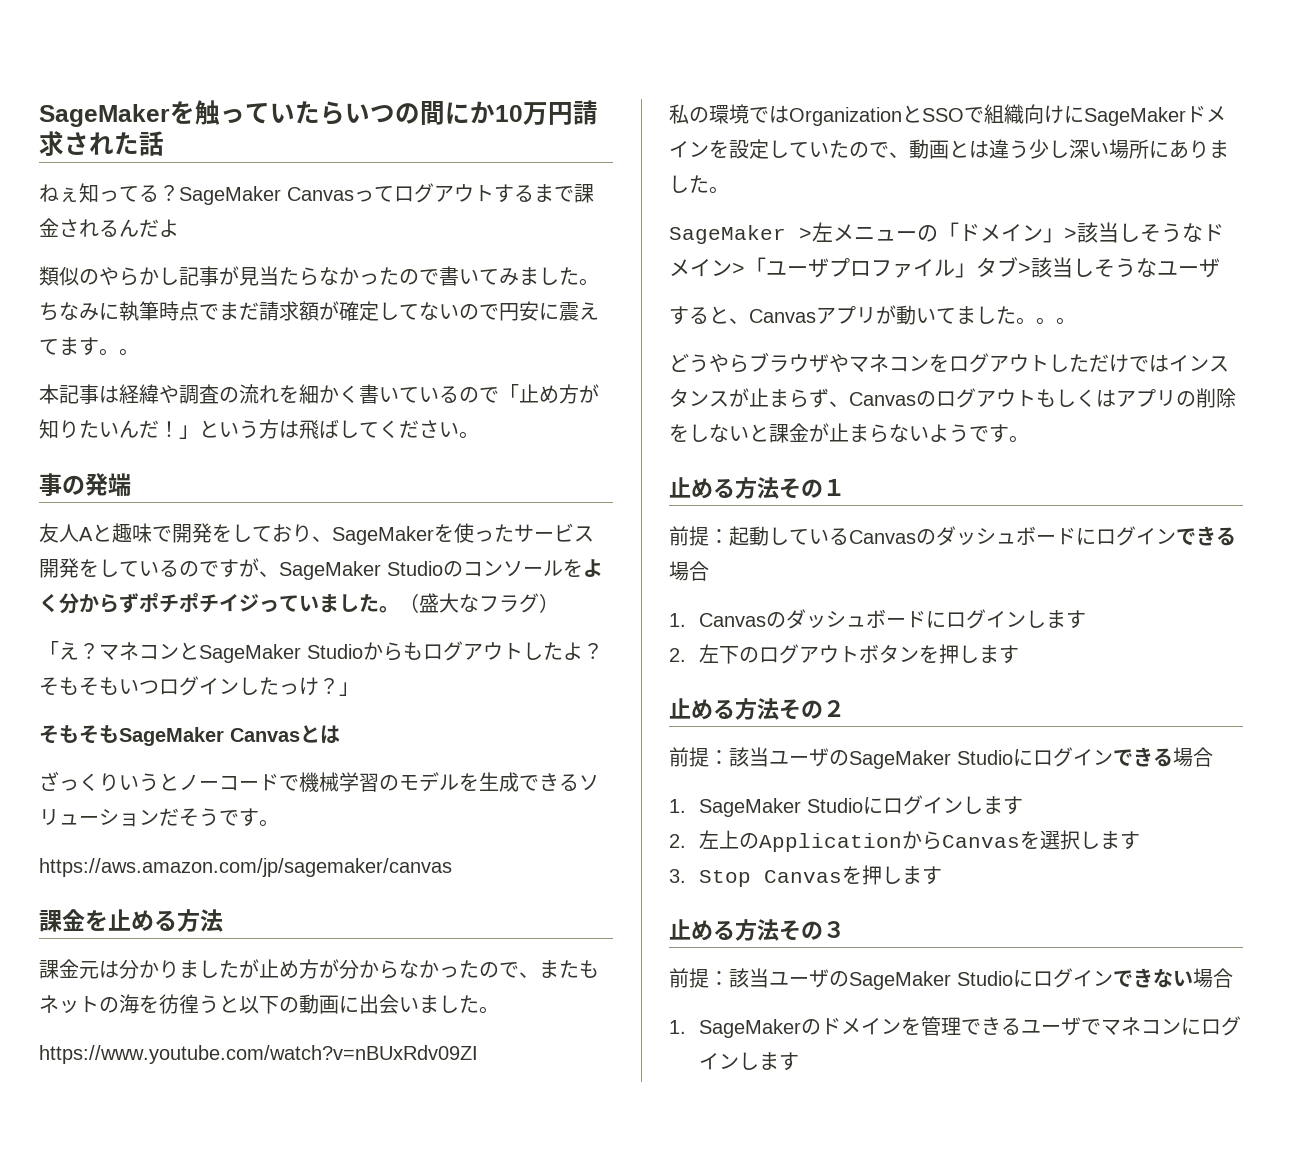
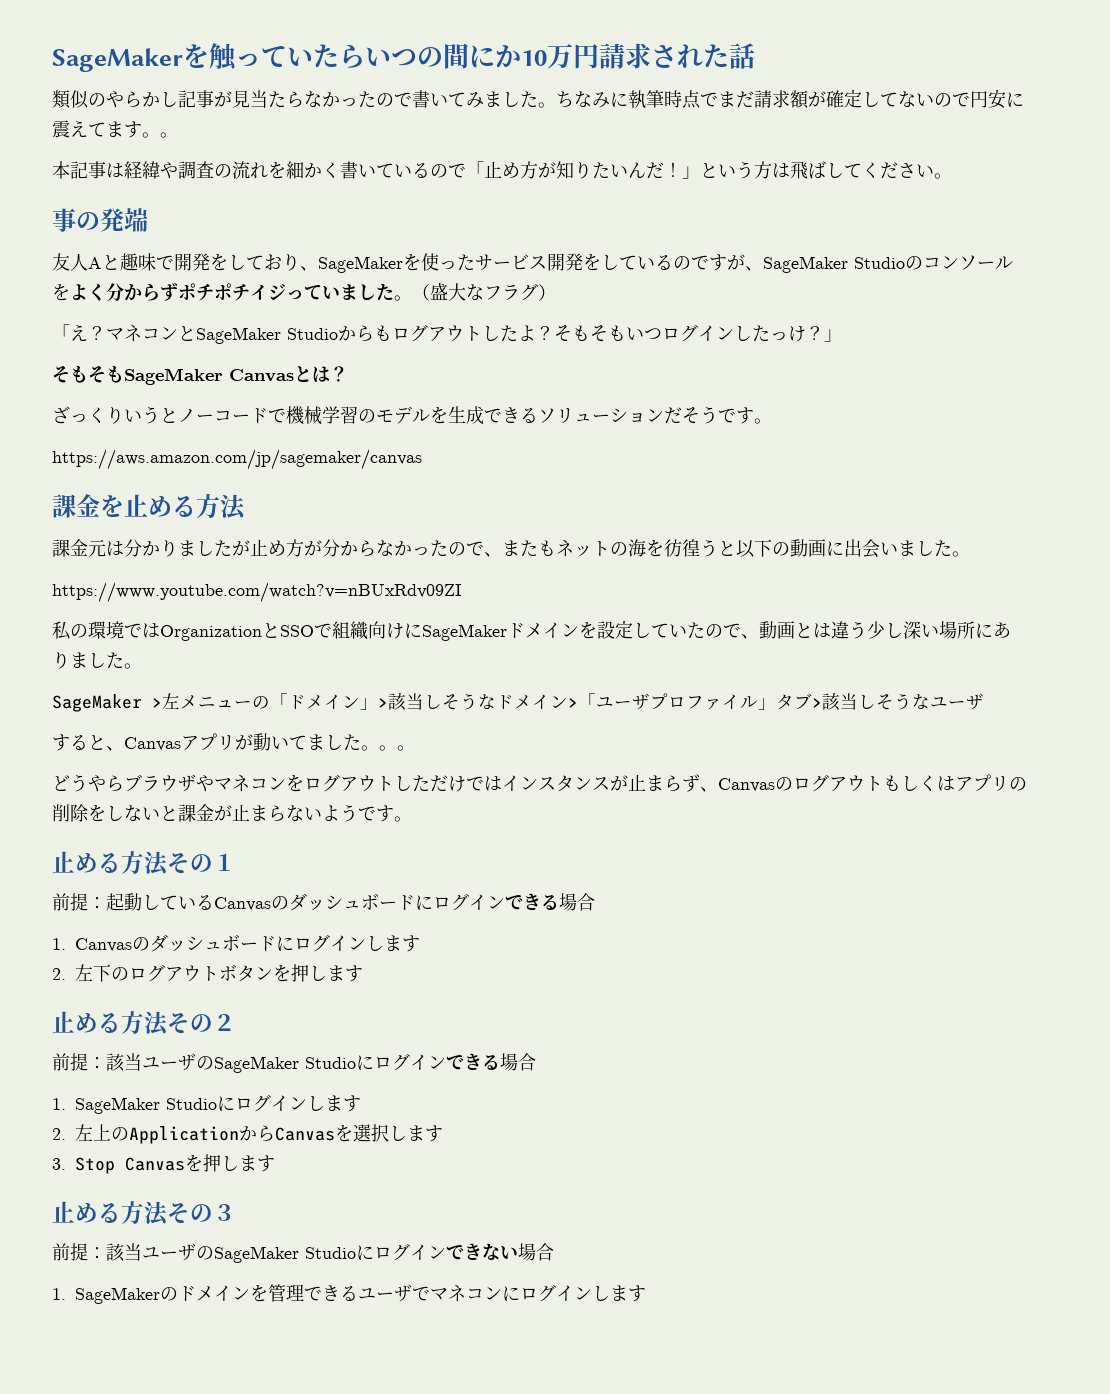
- ねぇ知ってる？SageMaker Canvasってログアウトするまで課金されるんだよ
- そもそもSageMaker Canvasとは
+ そもそもSageMaker Canvasとは？

